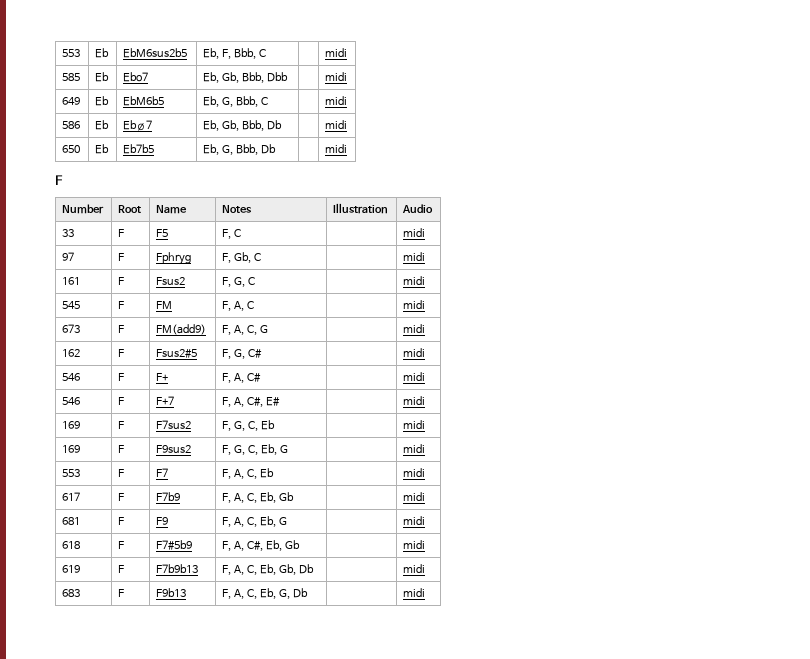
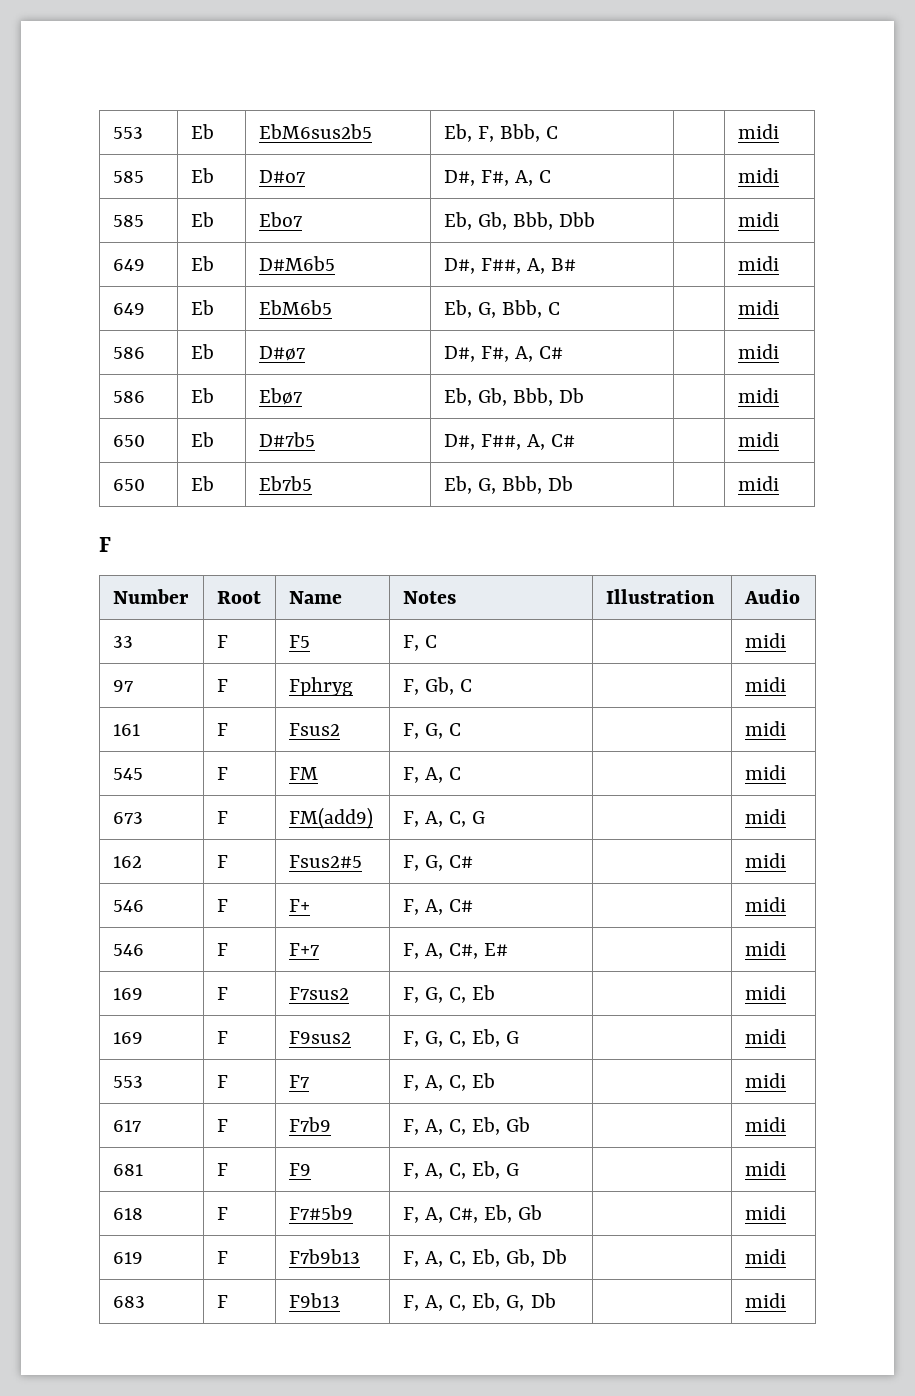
+ 585 | Eb | D#o7 | D#, F#, A, C | | midi
+ 649 | Eb | D#M6b5 | D#, F##, A, B# | | midi
+ 586 | Eb | D#ø7 | D#, F#, A, C# | | midi
+ 650 | Eb | D#7b5 | D#, F##, A, C# | | midi

